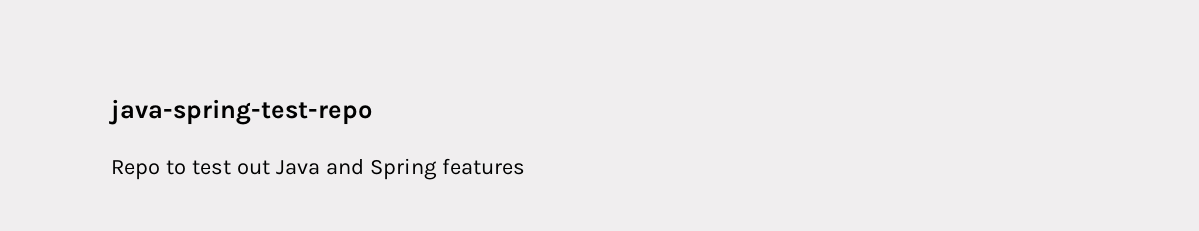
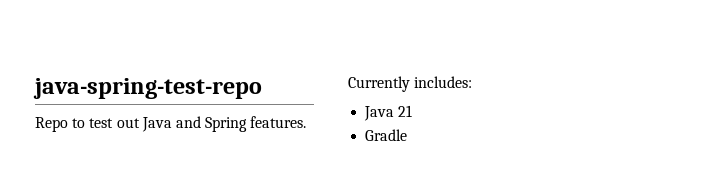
- Repo to test out Java and Spring features
+ Repo to test out Java and Spring features. Currently includes:
+ Java 21
+ Gradle

